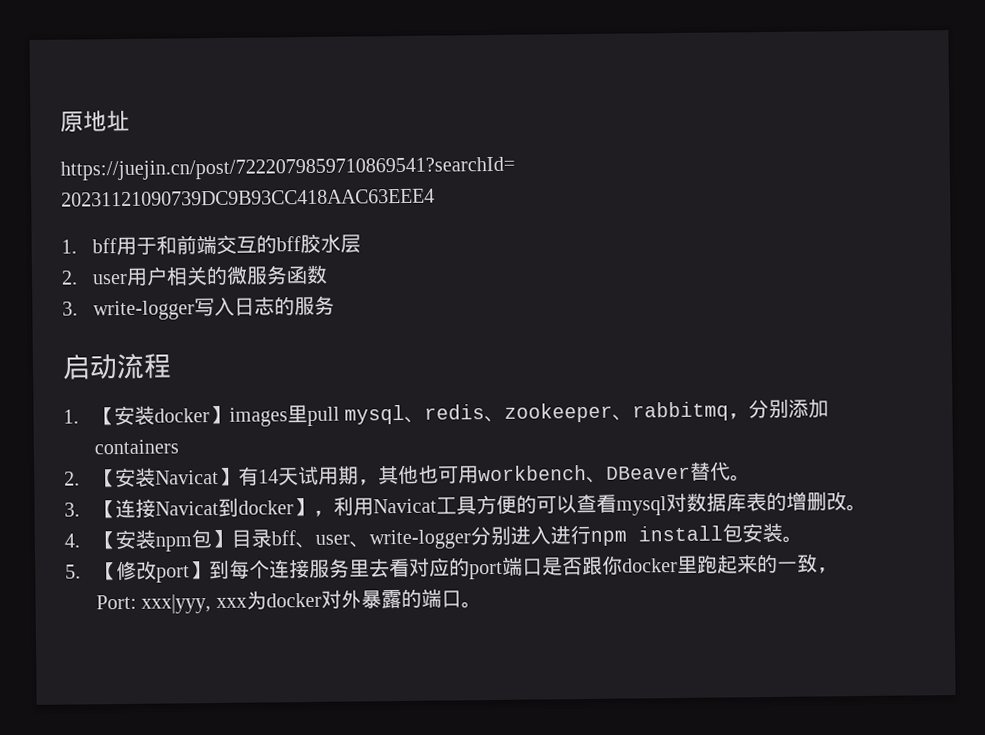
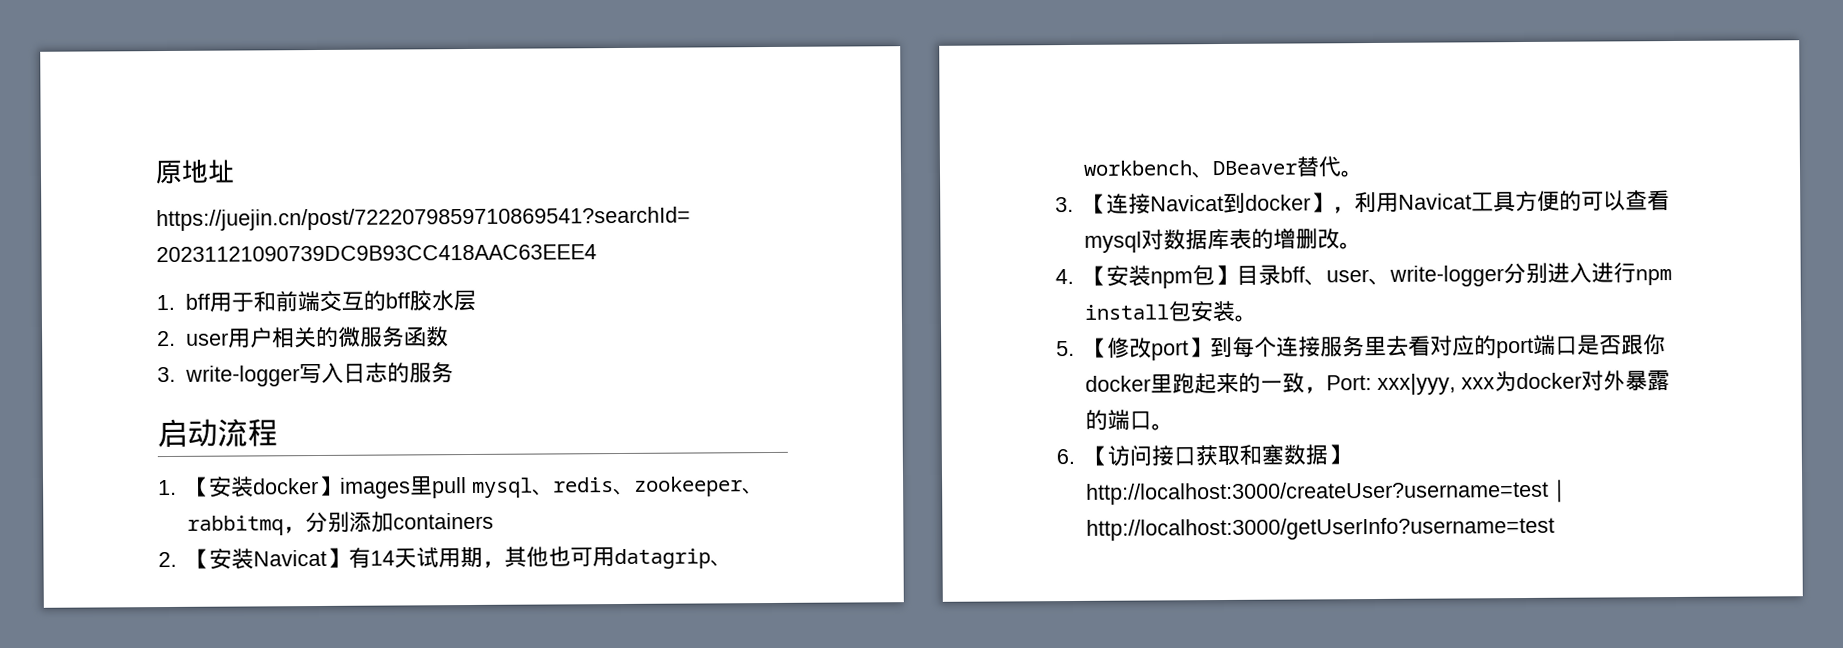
- 2.【安装Navicat】有14天试用期，其他也可用workbench、DBeaver替代。
+ 2.【安装Navicat】有14天试用期，其他也可用datagrip、workbench、DBeaver替代。
+ 6.【访问接口获取和塞数据】http://localhost:3000/createUser?username=test｜http://localhost:3000/getUserInfo?username=test

